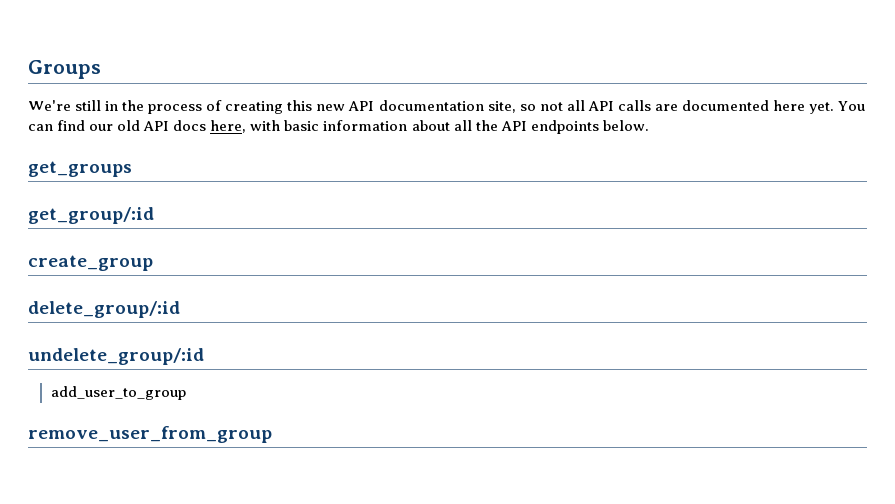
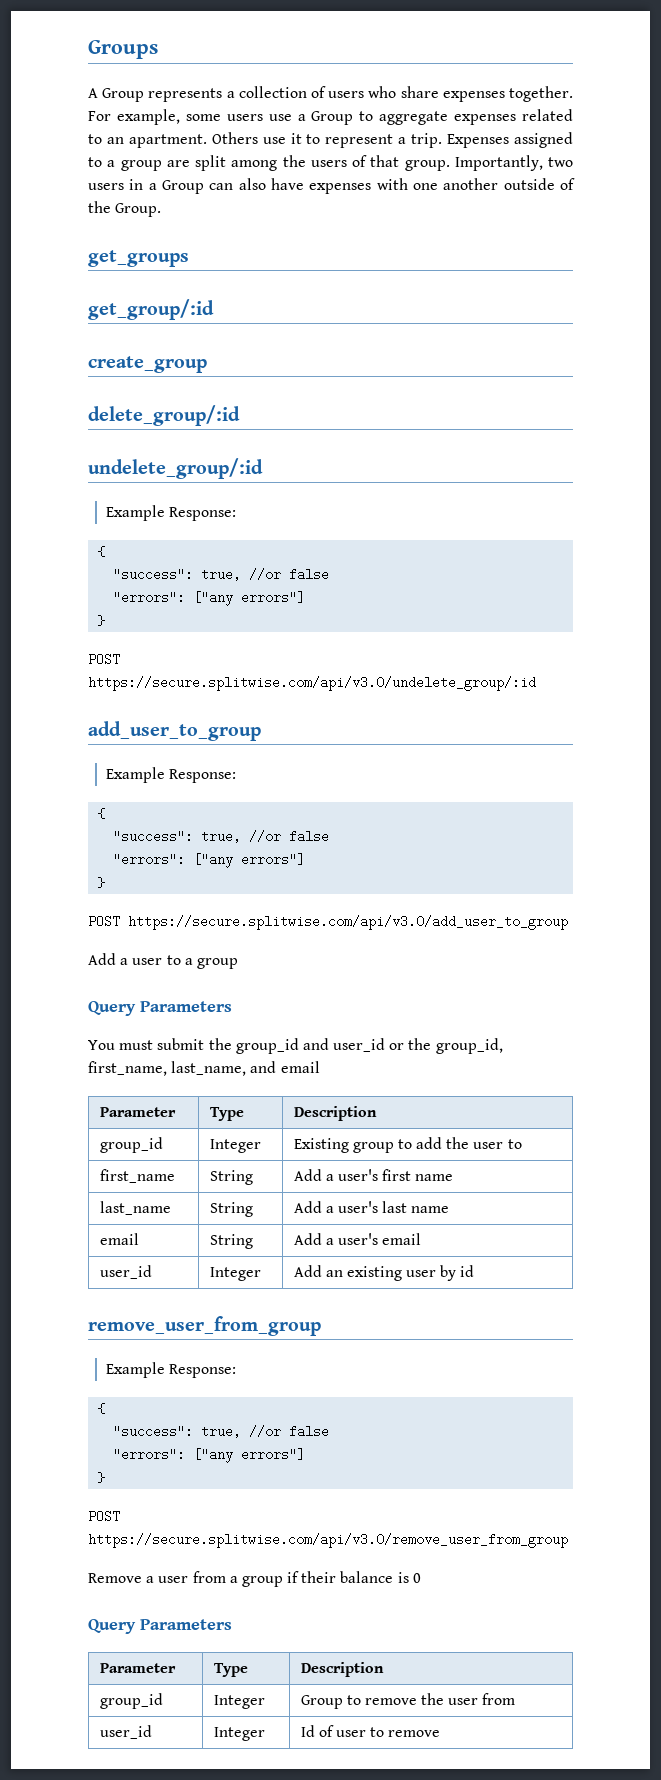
- We're still in the process of creating this new API documentation site, so not all API calls are documented here yet. You can find our old API docs here, with basic information about all the API endpoints below.
+ A Group represents a collection of users who share expenses together. For example, some users use a Group to aggregate expenses related to an apartment. Others use it to represent a trip. Expenses assigned to a group are split among the users of that group. Importantly, two users in a Group can also have expenses with one another outside of the Group.
  undelete_group/:id
+ Example Response:
+ {
+ "success": true, //or false
+ "errors": ["any errors"]
+ }
+ POST https://secure.splitwise.com/api/v3.0/undelete_group/:id
  add_user_to_group
+ Example Response:
+ {
+ "success": true, //or false
+ "errors": ["any errors"]
+ }
+ POST https://secure.splitwise.com/api/v3.0/add_user_to_group
+ Add a user to a group
+ Query Parameters
+ You must submit the group_id and user_id or the group_id, first_name, last_name, and email
+ Parameter | Type | Description
+ group_id | Integer | Existing group to add the user to
+ first_name | String | Add a user's first name
+ last_name | String | Add a user's last name
+ email | String | Add a user's email
+ user_id | Integer | Add an existing user by id
  remove_user_from_group
+ Example Response:
+ {
+ "success": true, //or false
+ "errors": ["any errors"]
+ }
+ POST https://secure.splitwise.com/api/v3.0/remove_user_from_group
+ Remove a user from a group if their balance is 0
+ Query Parameters
+ Parameter | Type | Description
+ group_id | Integer | Group to remove the user from
+ user_id | Integer | Id of user to remove

